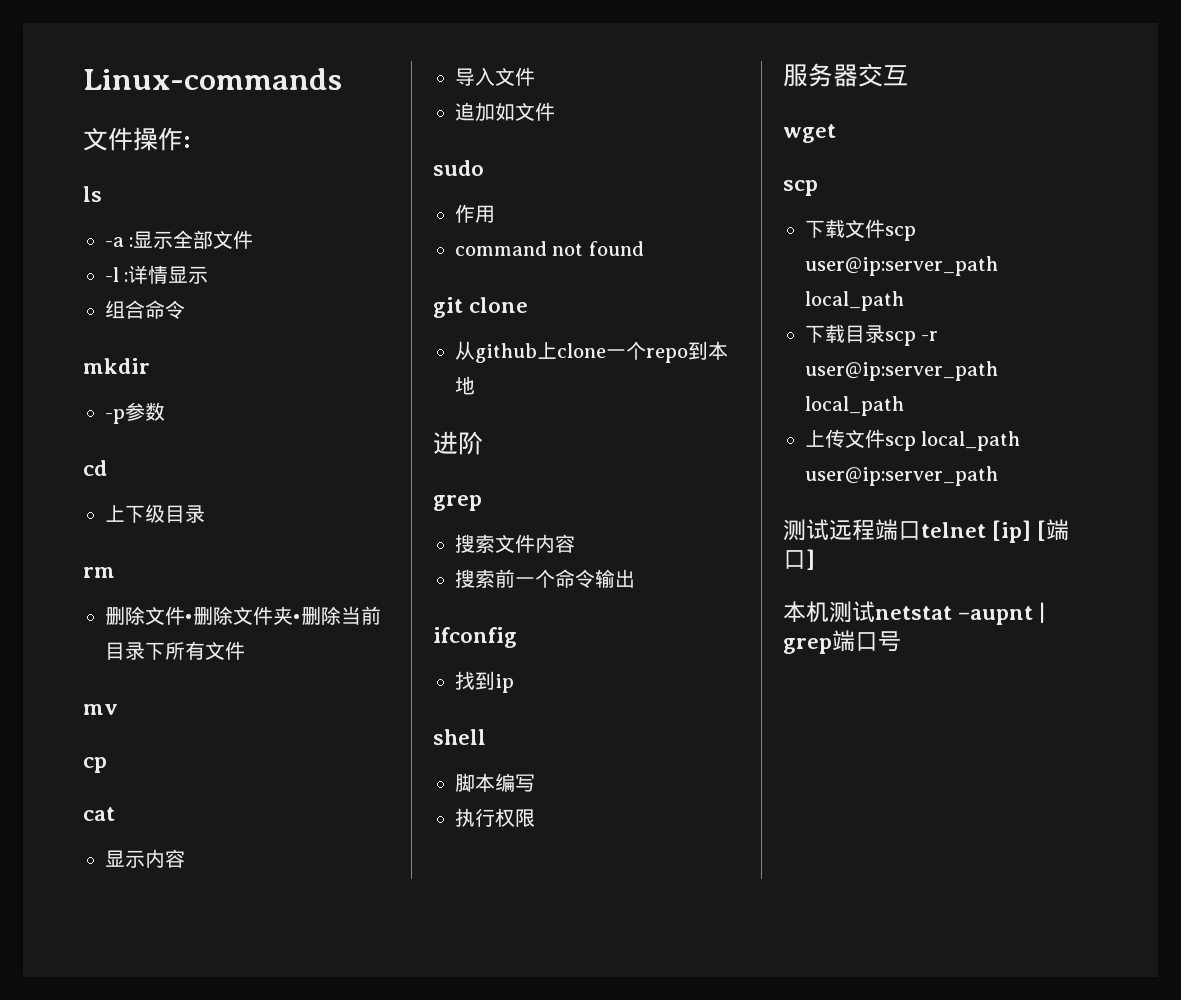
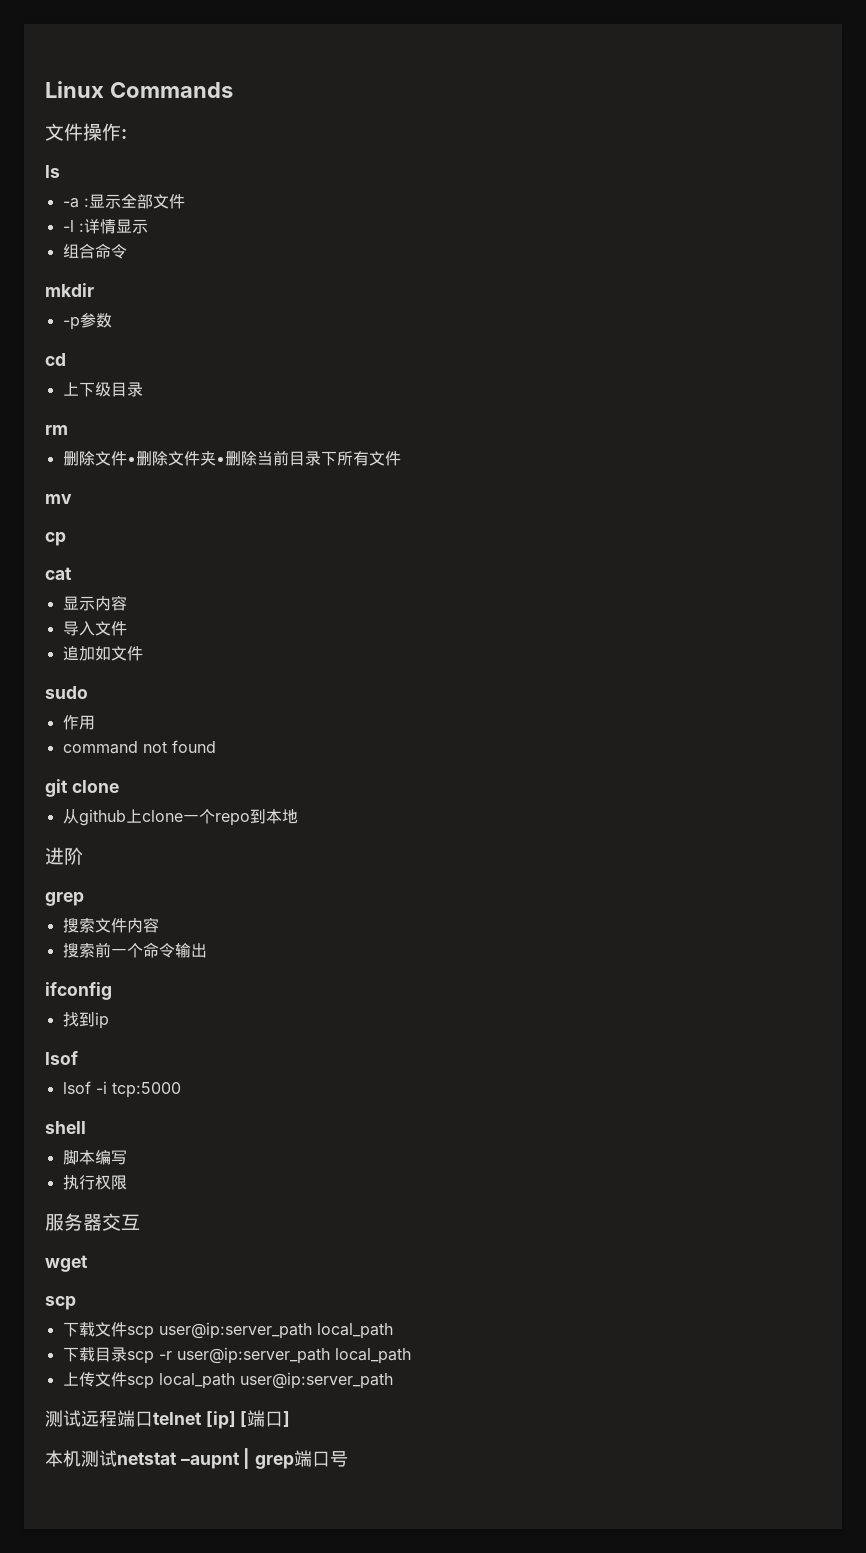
- Linux-commands
+ Linux Commands
  找到ip
+ lsof
+ lsof -i tcp:5000

